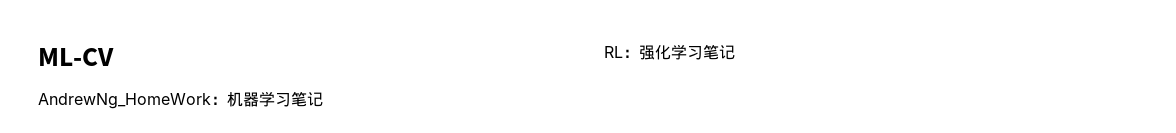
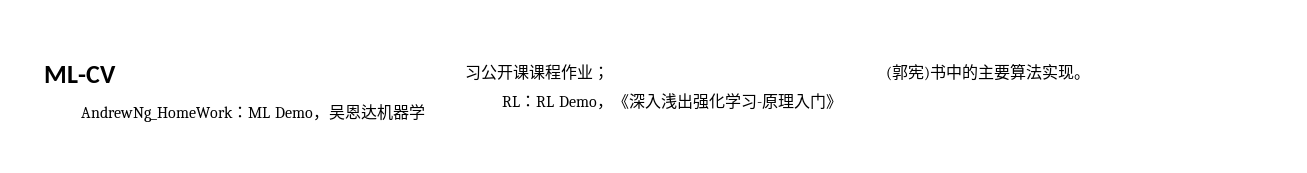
- AndrewNg_HomeWork：机器学习笔记
- RL：强化学习笔记
+ AndrewNg_HomeWork：ML Demo，吴恩达机器学习公开课课程作业；
+ RL：RL Demo，《深入浅出强化学习-原理入门》(郭宪)书中的主要算法实现。

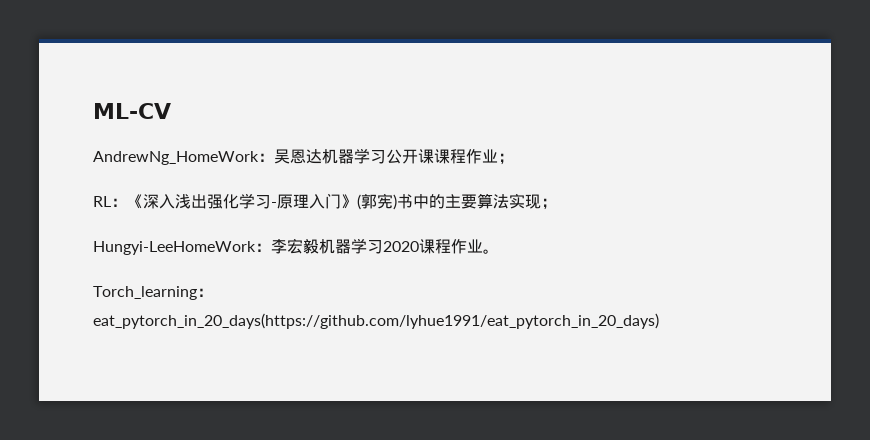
- AndrewNg_HomeWork：ML Demo，吴恩达机器学习公开课课程作业；
+ AndrewNg_HomeWork：吴恩达机器学习公开课课程作业；
- RL：RL Demo，《深入浅出强化学习-原理入门》(郭宪)书中的主要算法实现。
+ RL：《深入浅出强化学习-原理入门》(郭宪)书中的主要算法实现；
+ Hungyi-LeeHomeWork：李宏毅机器学习2020课程作业。
+ Torch_learning：eat_pytorch_in_20_days(https://github.com/lyhue1991/eat_pytorch_in_20_days)

